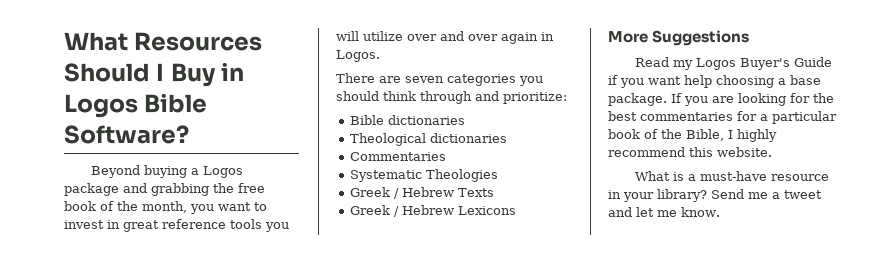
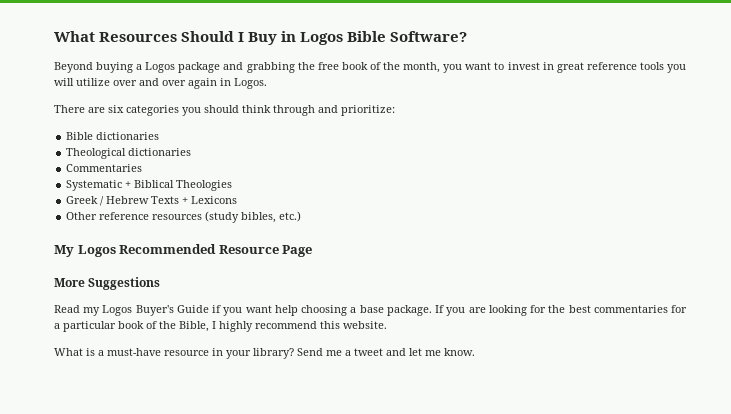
- There are seven categories you should think through and prioritize:
+ There are six categories you should think through and prioritize:
- Systematic Theologies
+ Systematic + Biblical Theologies
- Greek / Hebrew Texts
- Greek / Hebrew Lexicons
+ Greek / Hebrew Texts + Lexicons
+ Other reference resources (study bibles, etc.)
+ My Logos Recommended Resource Page

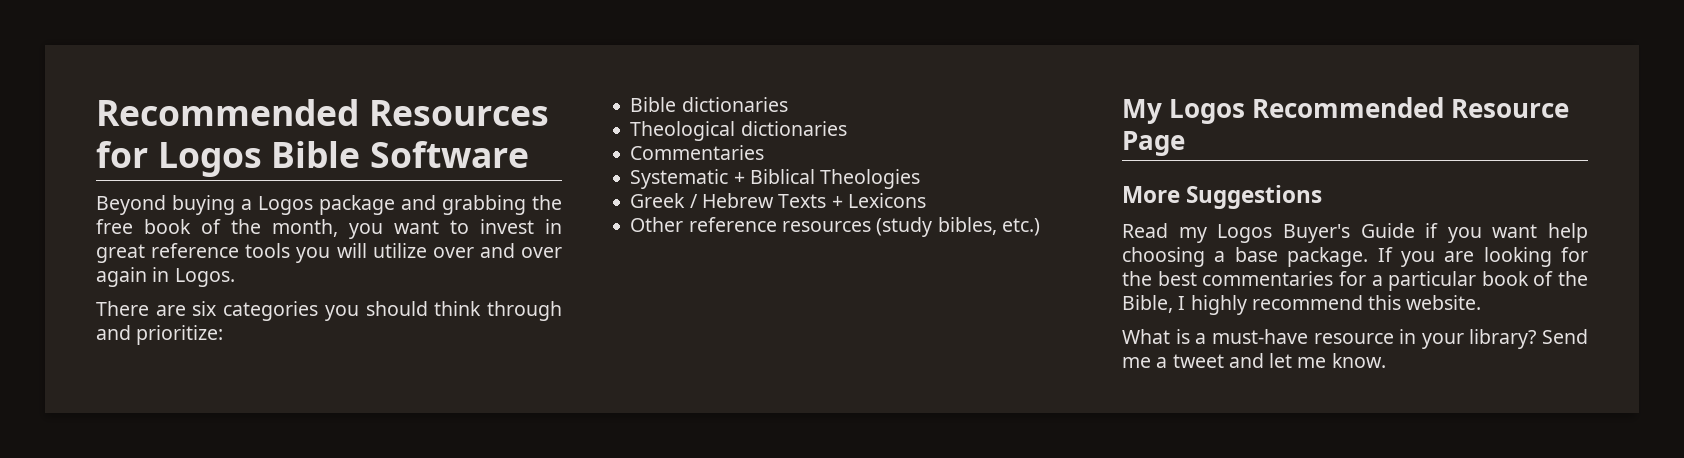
- What Resources Should I Buy in Logos Bible Software?
+ Recommended Resources for Logos Bible Software

